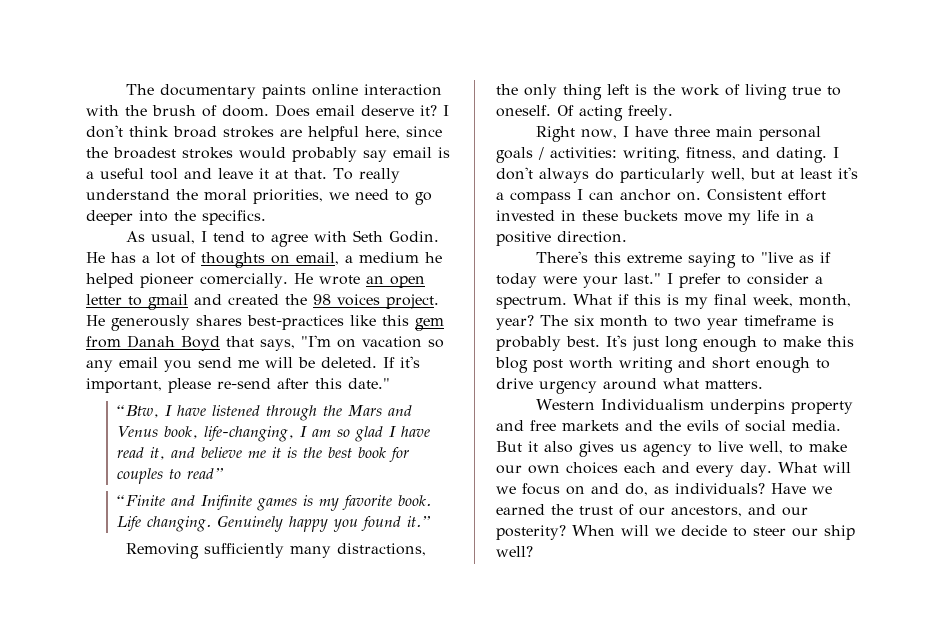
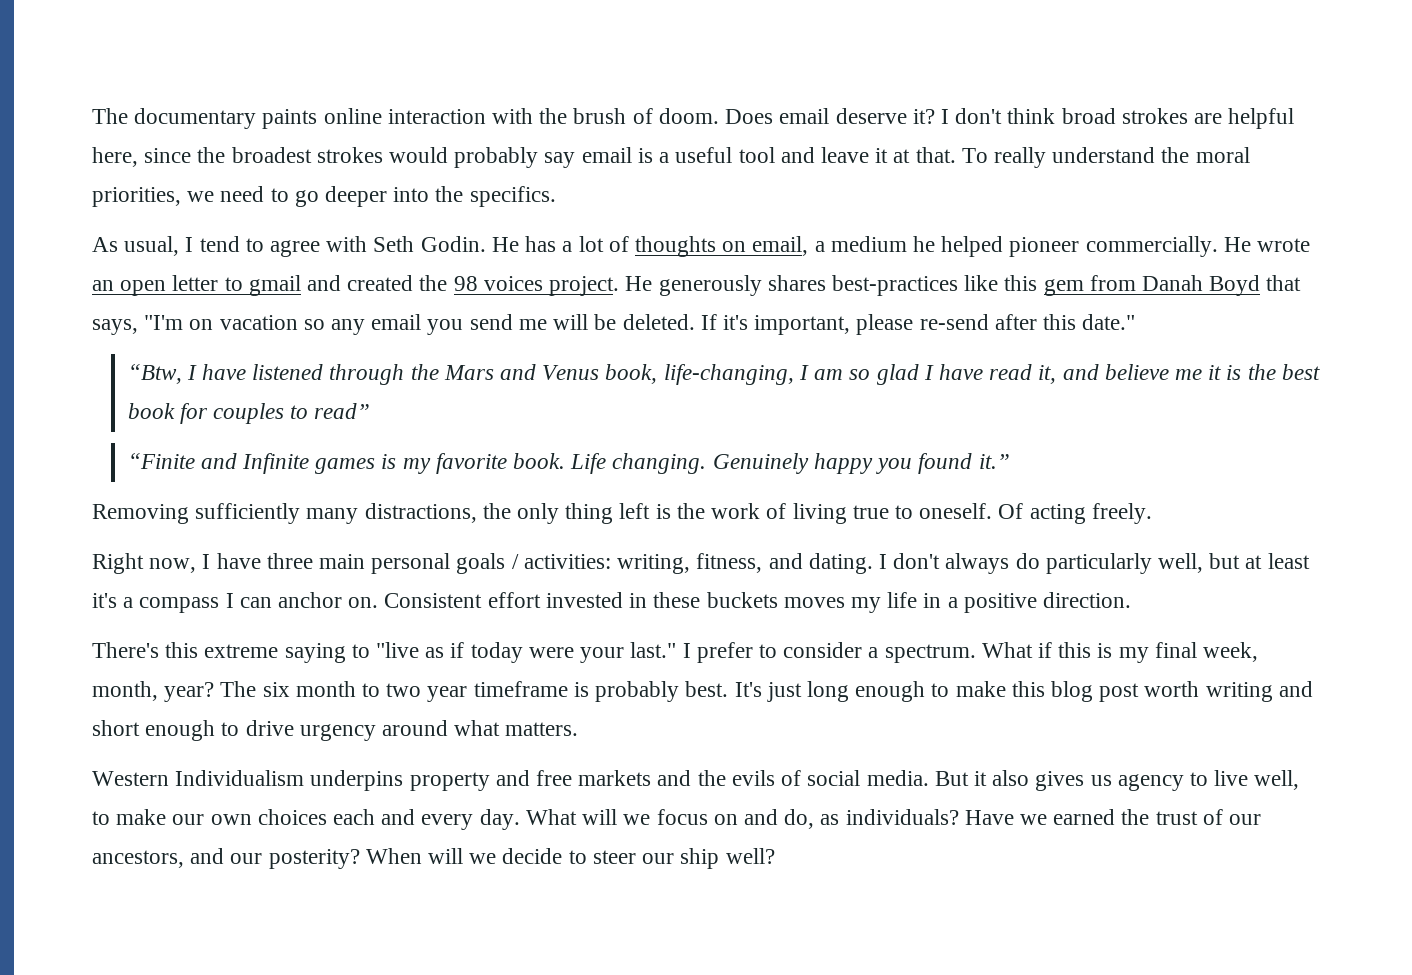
- He has a lot of thoughts on email, a medium he helped pioneer comercially.
+ He has a lot of thoughts on email, a medium he helped pioneer commercially.
- “Finite and Inifinite games is my favorite book.
+ “Finite and Infinite games is my favorite book.
- Consistent effort invested in these buckets move my life in a positive direction.
+ Consistent effort invested in these buckets moves my life in a positive direction.

